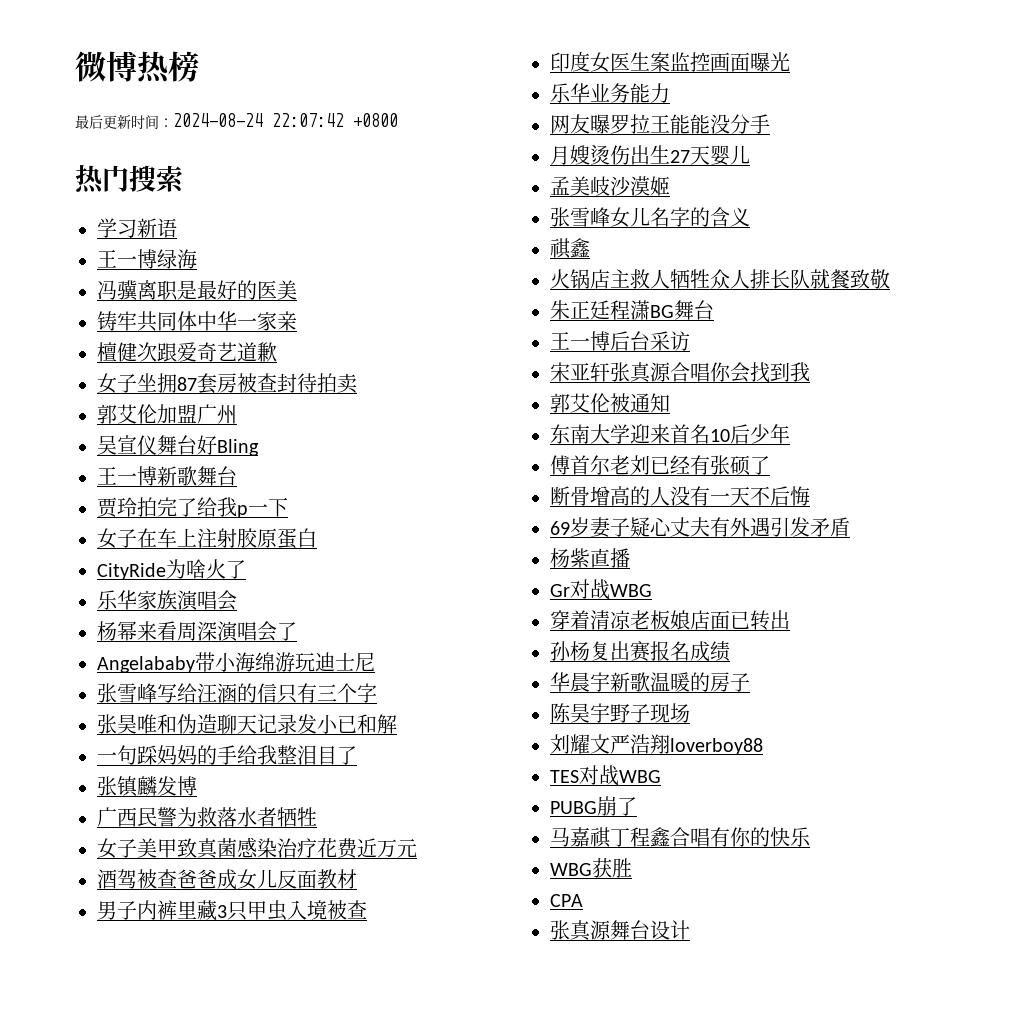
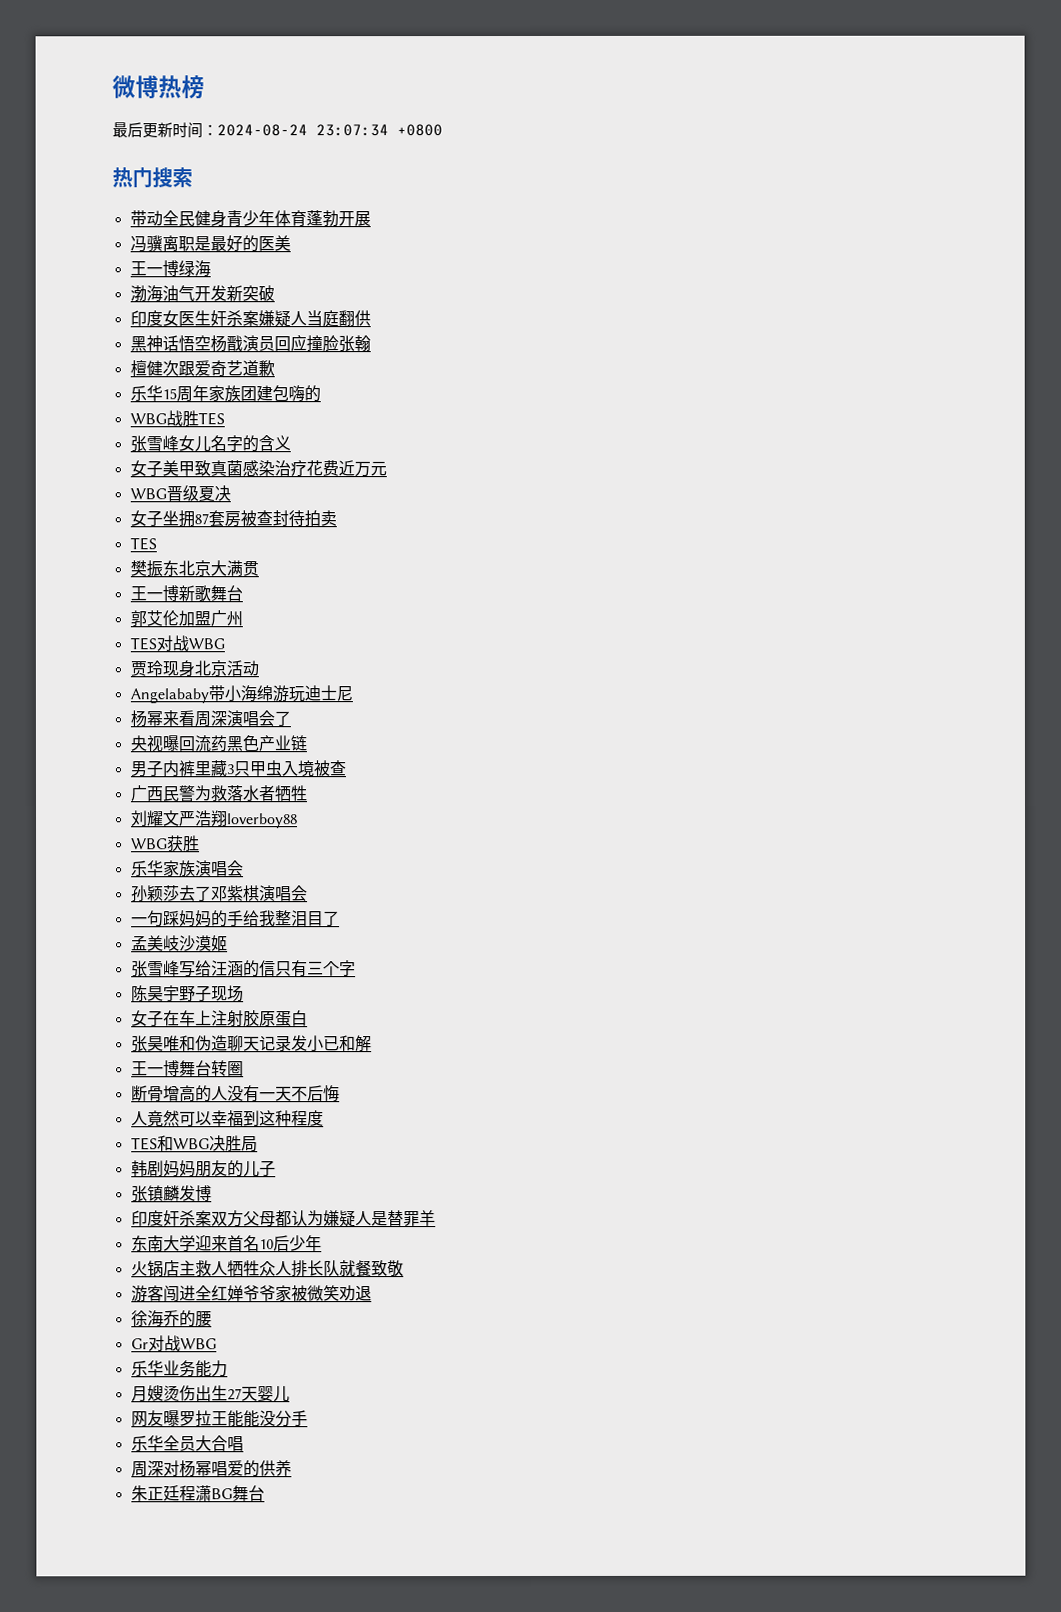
- 最后更新时间：2024-08-24 22:07:42 +0800
+ 最后更新时间：2024-08-24 23:07:34 +0800
- 学习新语
- 王一博绿海
+ 带动全民健身青少年体育蓬勃开展
- 铸牢共同体中华一家亲
+ 王一博绿海
+ 渤海油气开发新突破
+ 印度女医生奸杀案嫌疑人当庭翻供
+ 黑神话悟空杨戬演员回应撞脸张翰
- 女子坐拥87套房被查封待拍卖
- 郭艾伦加盟广州
- 吴宣仪舞台好Bling
- 王一博新歌舞台
- 贾玲拍完了给我p一下
- 女子在车上注射胶原蛋白
- CityRide为啥火了
- 乐华家族演唱会
- 杨幂来看周深演唱会了
- Angelababy带小海绵游玩迪士尼
- 张雪峰写给汪涵的信只有三个字
- 张昊唯和伪造聊天记录发小已和解
- 一句踩妈妈的手给我整泪目了
- 张镇麟发博
- 广西民警为救落水者牺牲
+ 乐华15周年家族团建包嗨的
+ WBG战胜TES
+ 张雪峰女儿名字的含义
- 酒驾被查爸爸成女儿反面教材
+ WBG晋级夏决
+ 女子坐拥87套房被查封待拍卖
+ TES
+ 樊振东北京大满贯
+ 王一博新歌舞台
+ 郭艾伦加盟广州
+ TES对战WBG
+ 贾玲现身北京活动
+ Angelababy带小海绵游玩迪士尼
+ 杨幂来看周深演唱会了
+ 央视曝回流药黑色产业链
- 印度女医生案监控画面曝光
- 乐华业务能力
- 网友曝罗拉王能能没分手
- 月嫂烫伤出生27天婴儿
+ 广西民警为救落水者牺牲
+ 刘耀文严浩翔loverboy88
+ WBG获胜
+ 乐华家族演唱会
+ 孙颖莎去了邓紫棋演唱会
+ 一句踩妈妈的手给我整泪目了
- 张雪峰女儿名字的含义
- 祺鑫
+ 张雪峰写给汪涵的信只有三个字
+ 陈昊宇野子现场
+ 女子在车上注射胶原蛋白
+ 张昊唯和伪造聊天记录发小已和解
+ 王一博舞台转圈
+ 断骨增高的人没有一天不后悔
+ 人竟然可以幸福到这种程度
+ TES和WBG决胜局
+ 韩剧妈妈朋友的儿子
+ 张镇麟发博
+ 印度奸杀案双方父母都认为嫌疑人是替罪羊
+ 东南大学迎来首名10后少年
+ 游客闯进全红婵爷爷家被微笑劝退
+ 徐海乔的腰
+ Gr对战WBG
+ 乐华业务能力
+ 月嫂烫伤出生27天婴儿
+ 网友曝罗拉王能能没分手
+ 乐华全员大合唱
+ 周深对杨幂唱爱的供养
- 王一博后台采访
- 宋亚轩张真源合唱你会找到我
- 郭艾伦被通知
- 东南大学迎来首名10后少年
- 傅首尔老刘已经有张硕了
- 断骨增高的人没有一天不后悔
- 69岁妻子疑心丈夫有外遇引发矛盾
- 杨紫直播
- Gr对战WBG
- 穿着清凉老板娘店面已转出
- 孙杨复出赛报名成绩
- 华晨宇新歌温暖的房子
- 陈昊宇野子现场
- 刘耀文严浩翔loverboy88
- TES对战WBG
- PUBG崩了
- 马嘉祺丁程鑫合唱有你的快乐
- WBG获胜
- CPA
- 张真源舞台设计

